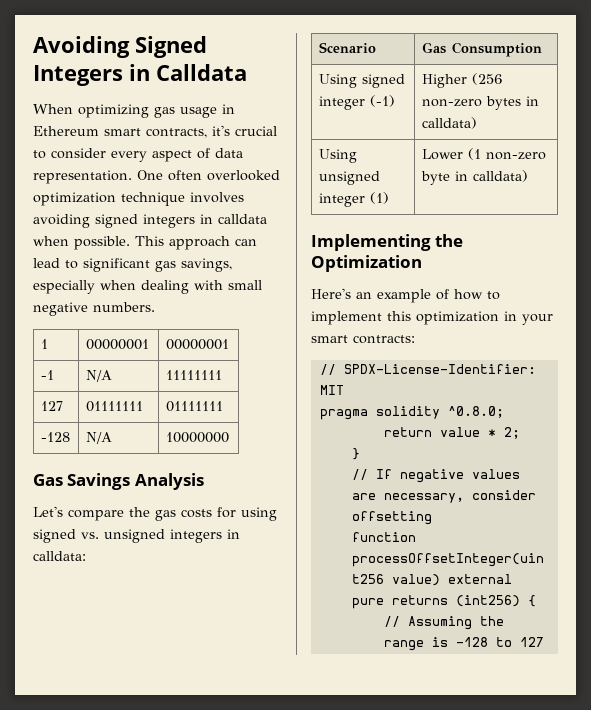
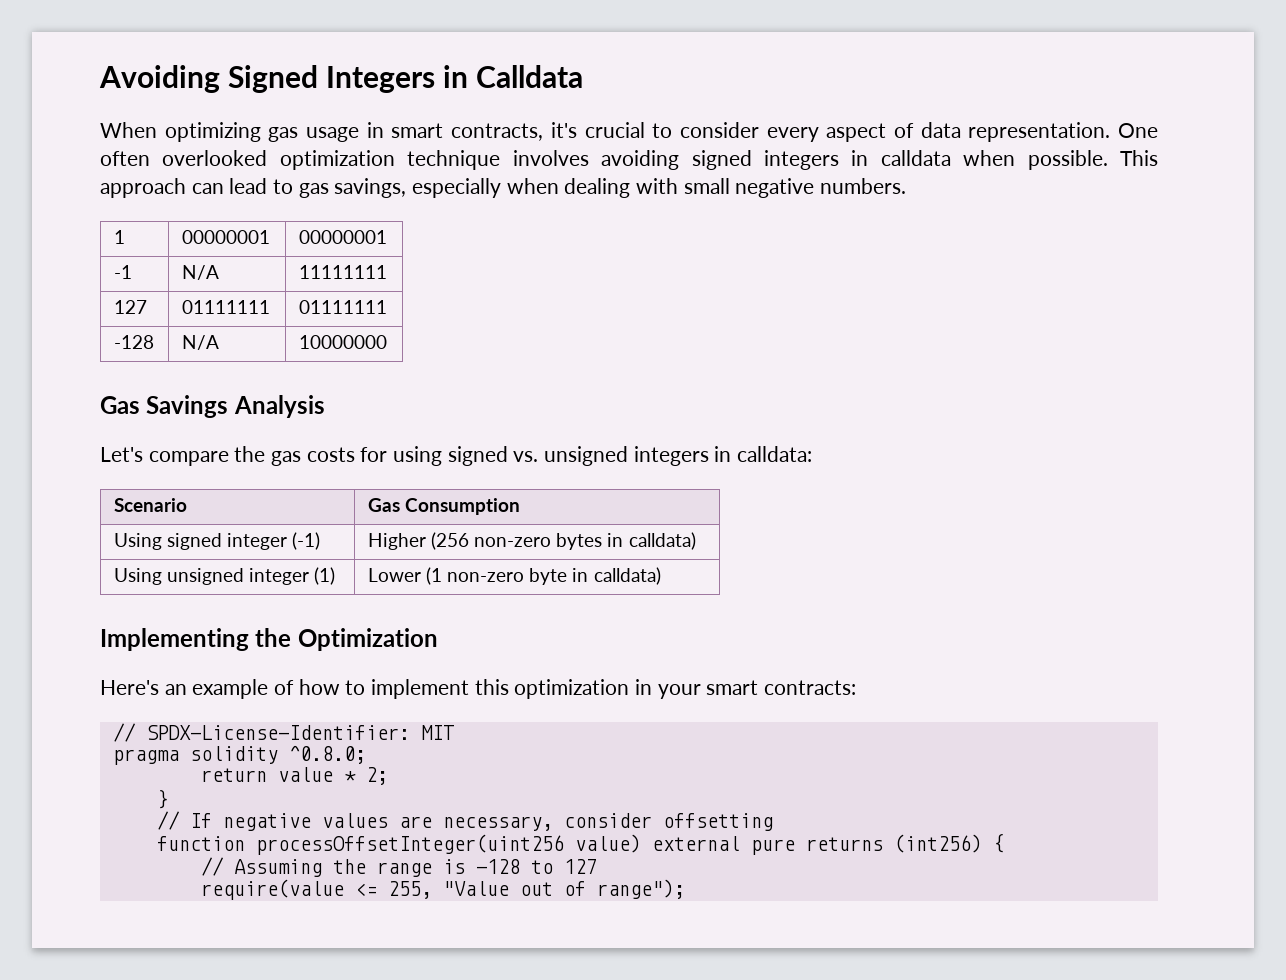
- When optimizing gas usage in Ethereum smart contracts, it's crucial to consider every aspect of data representation.
+ When optimizing gas usage in smart contracts, it's crucial to consider every aspect of data representation.
- This approach can lead to significant gas savings, especially when dealing with small negative numbers.
+ This approach can lead to gas savings, especially when dealing with small negative numbers.
+ require(value <= 255, "Value out of range");

